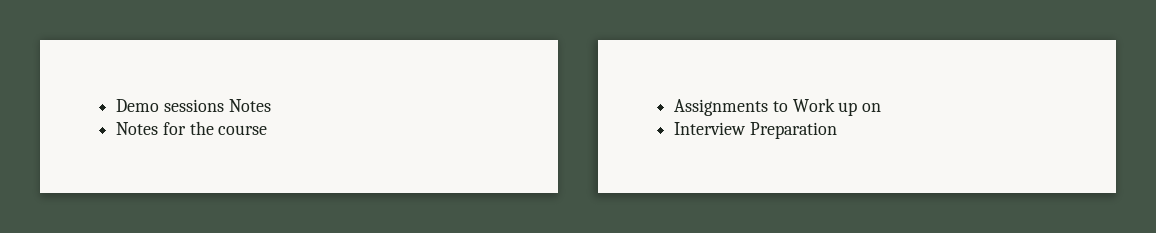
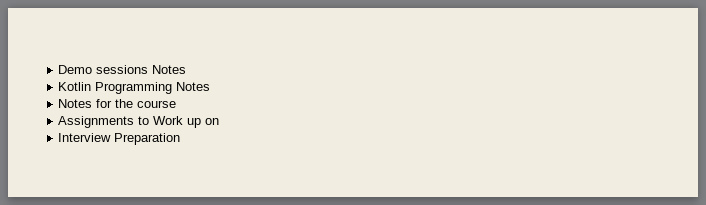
+ Kotlin Programming Notes

